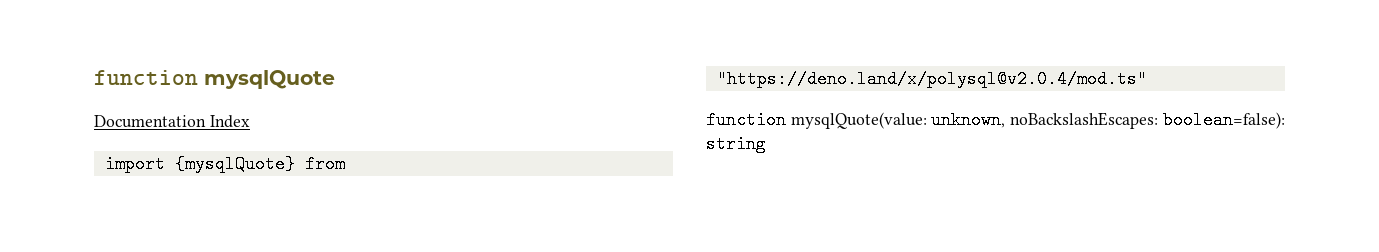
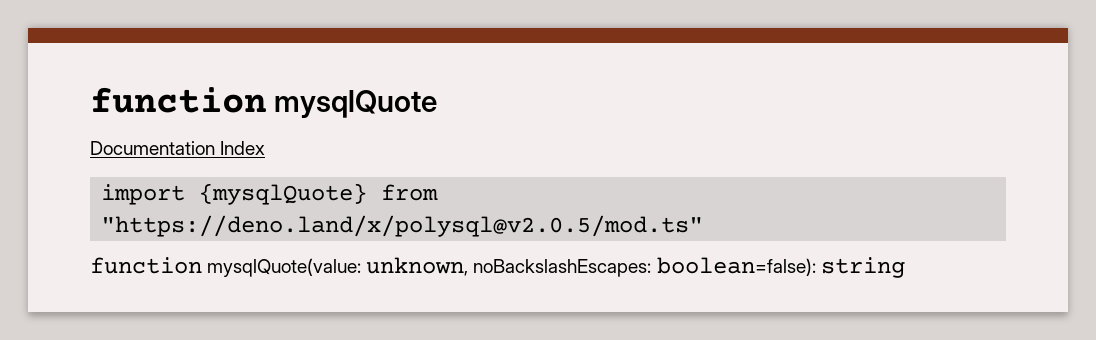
- import {mysqlQuote} from "https://deno.land/x/polysql@v2.0.4/mod.ts"
+ import {mysqlQuote} from "https://deno.land/x/polysql@v2.0.5/mod.ts"

